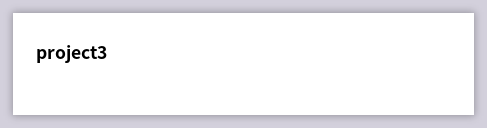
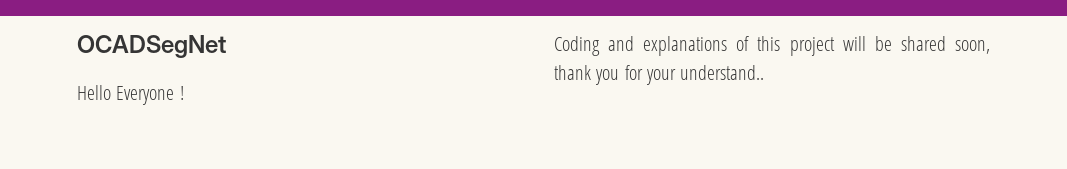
- project3
+ OCADSegNet
+ Hello Everyone !
+ Coding and explanations of this project will be shared soon, thank you for your understand..

